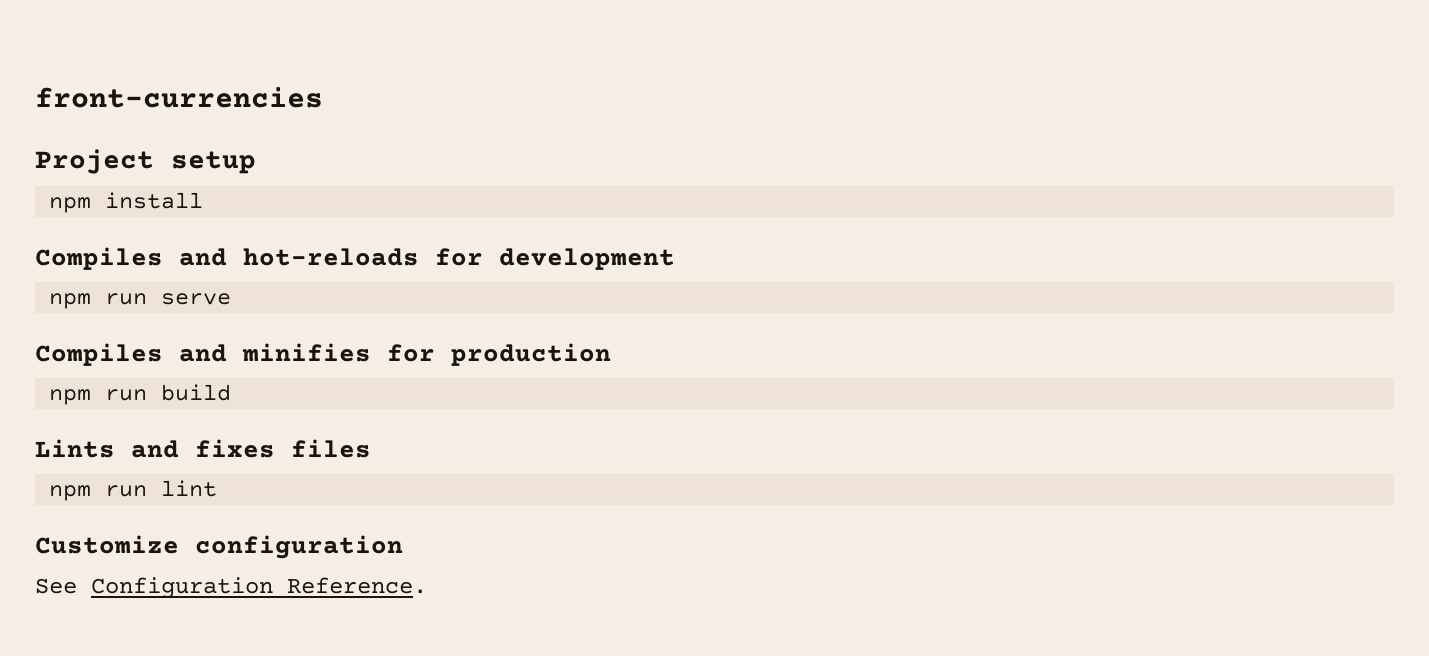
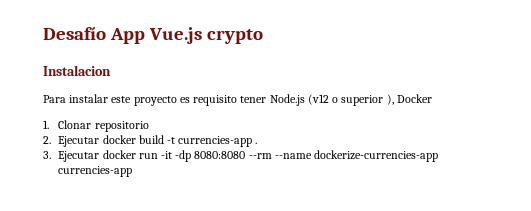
- front-currencies
- Project setup
- npm install
- Compiles and hot-reloads for development
- npm run serve
- Compiles and minifies for production
- npm run build
- Lints and fixes files
- npm run lint
- Customize configuration
- See Configuration Reference.
+ Desafío App Vue.js crypto
+ Instalacion
+ Para instalar este proyecto es requisito tener Node.js (v12 o superior ), Docker
+ 1. Clonar repositorio
+ 2. Ejecutar docker build -t currencies-app .
+ 3. Ejecutar docker run -it -dp 8080:8080 --rm --name dockerize-currencies-app currencies-app

